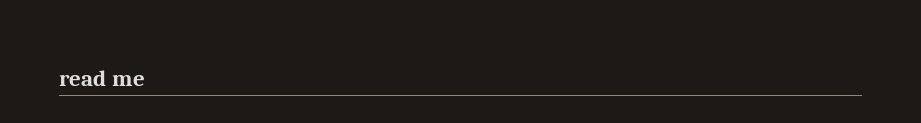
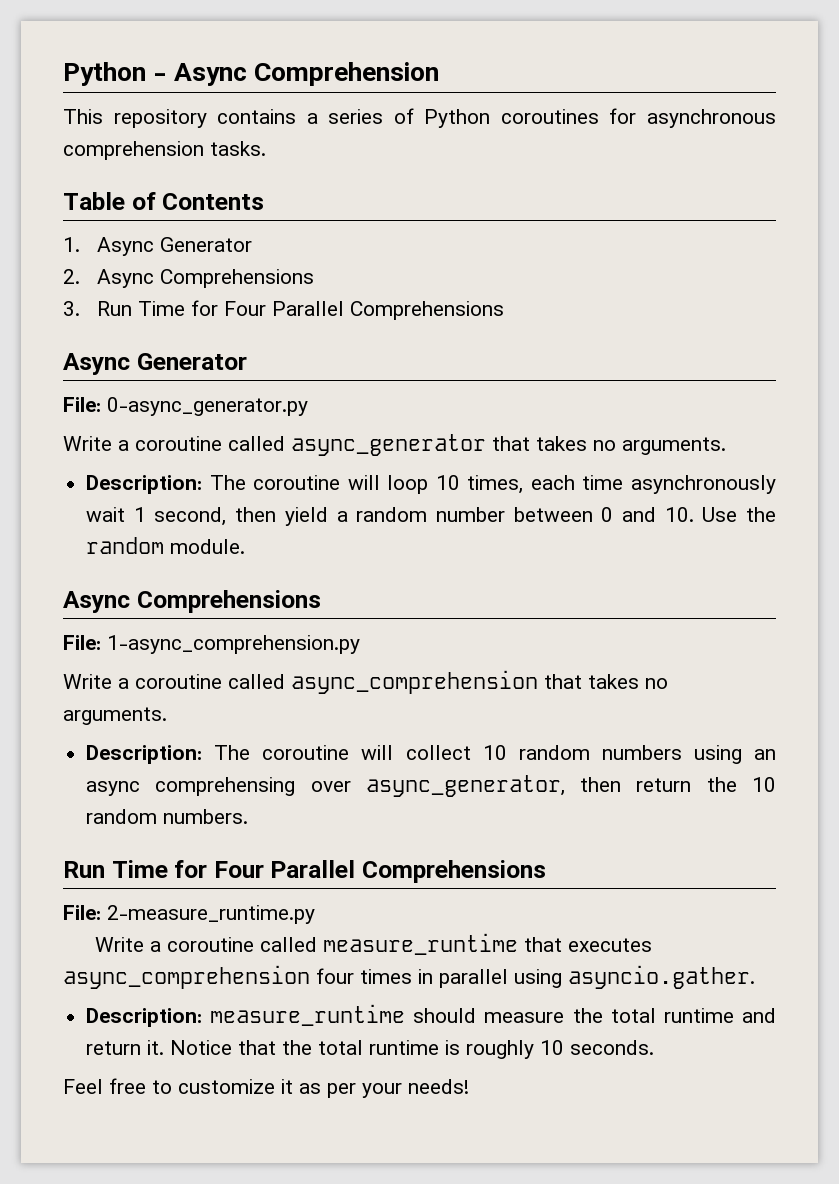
- read me
+ Python - Async Comprehension
+ This repository contains a series of Python coroutines for asynchronous comprehension tasks.
+ Table of Contents
+ 1. Async Generator
+ 2. Async Comprehensions
+ 3. Run Time for Four Parallel Comprehensions
+ Async Generator
+ File: 0-async_generator.py
+ Write a coroutine called async_generator that takes no arguments.
+ Description: The coroutine will loop 10 times, each time asynchronously wait 1 second, then yield a random number between 0 and 10. Use the random module.
+ Async Comprehensions
+ File: 1-async_comprehension.py
+ Write a coroutine called async_comprehension that takes no arguments.
+ Description: The coroutine will collect 10 random numbers using an async comprehensing over async_generator, then return the 10 random numbers.
+ Run Time for Four Parallel Comprehensions
+ File: 2-measure_runtime.py
+ Write a coroutine called measure_runtime that executes async_comprehension four times in parallel using asyncio.gather.
+ Description: measure_runtime should measure the total runtime and return it. Notice that the total runtime is roughly 10 seconds.
+ Feel free to customize it as per your needs!

